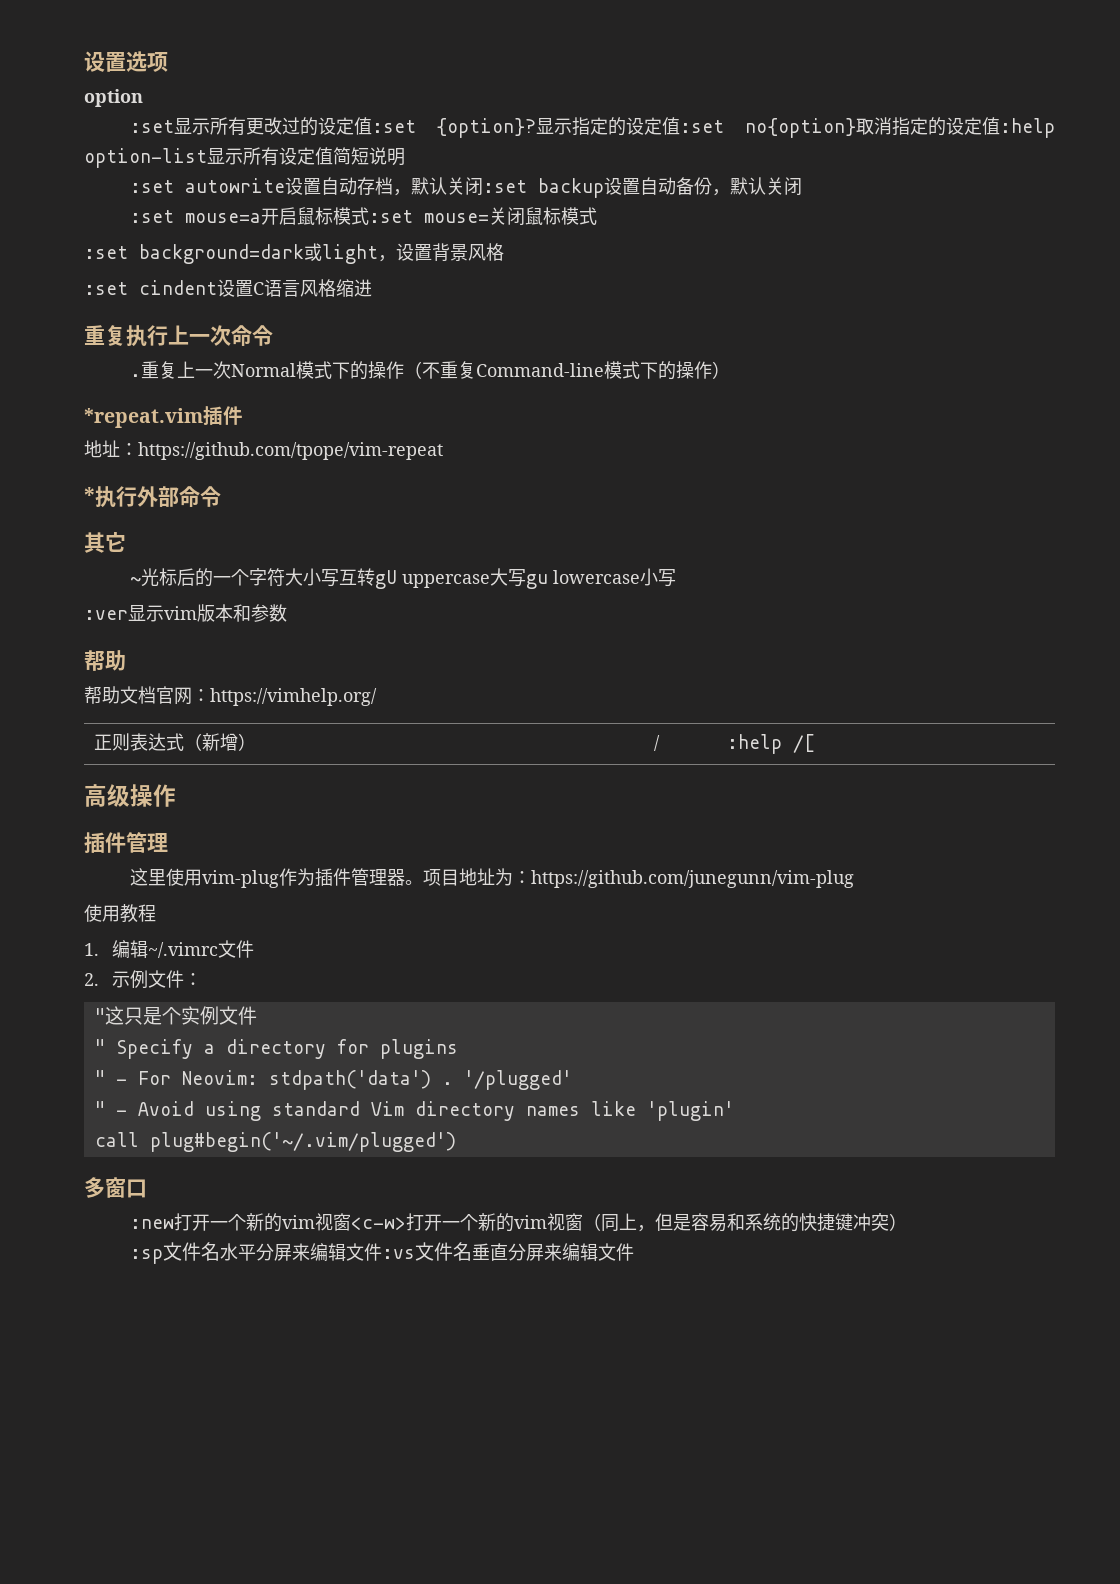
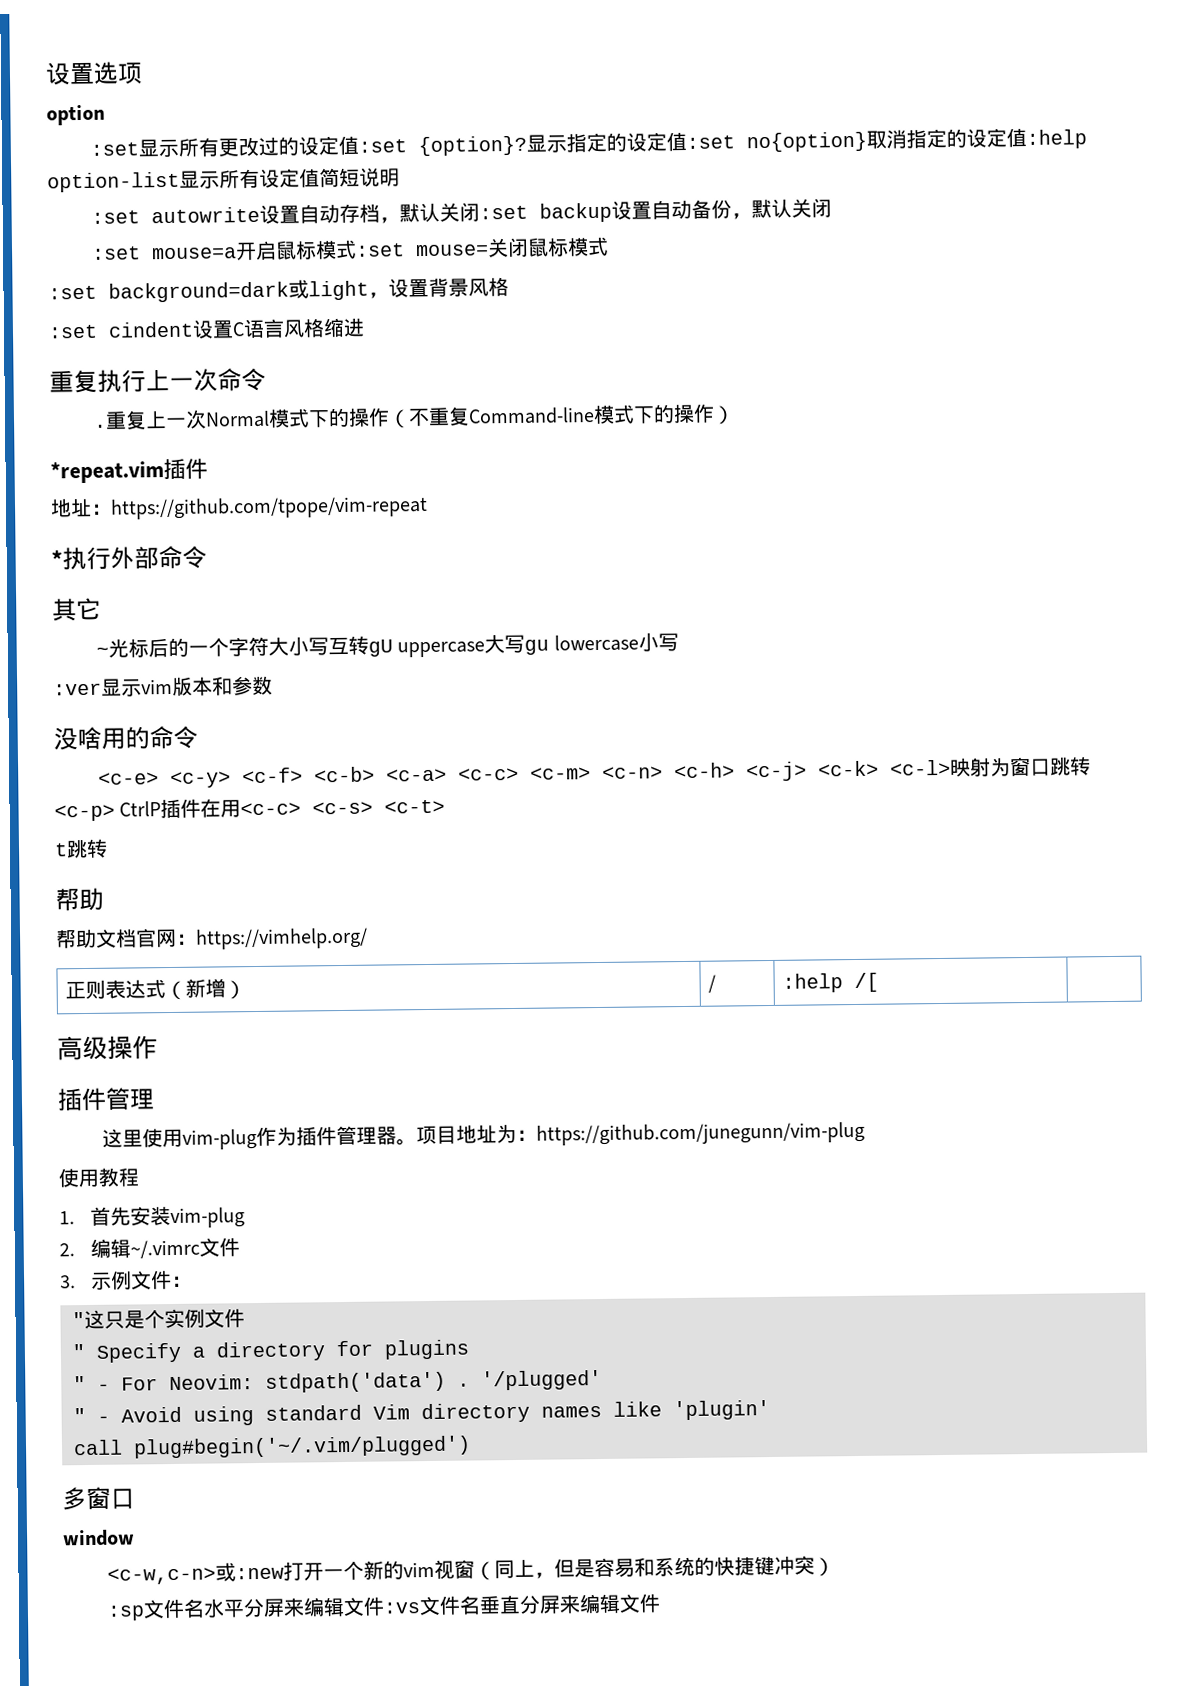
+ 没啥用的命令
+ <c-e> <c-y> <c-f> <c-b> <c-a> <c-c> <c-m> <c-n> <c-h> <c-j> <c-k> <c-l>映射为窗口跳转<c-p> CtrlP插件在用<c-c> <c-s> <c-t>
+ t跳转
- 1.编辑~/.vimrc文件
+ 1.首先安装vim-plug
+ 2.编辑~/.vimrc文件
- 2.示例文件：
+ 3.示例文件：
- :new打开一个新的vim视窗<c-w>打开一个新的vim视窗（同上，但是容易和系统的快捷键冲突）
+ window
+ <c-w,c-n>或:new打开一个新的vim视窗（同上，但是容易和系统的快捷键冲突）

